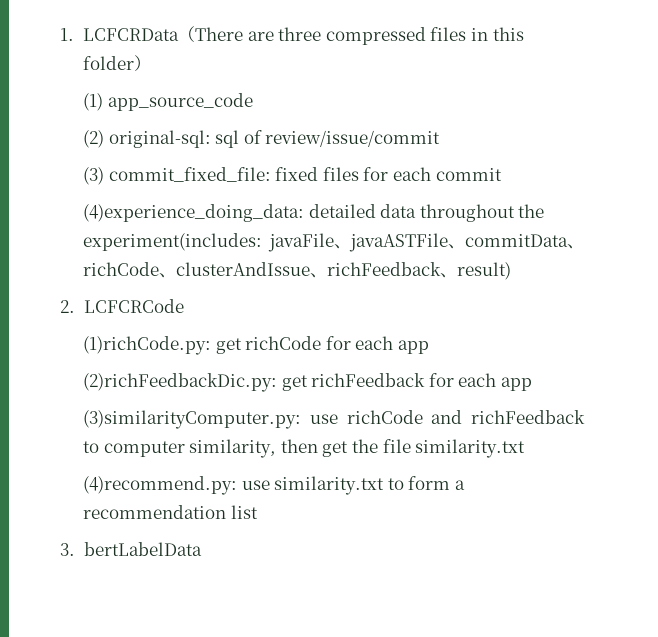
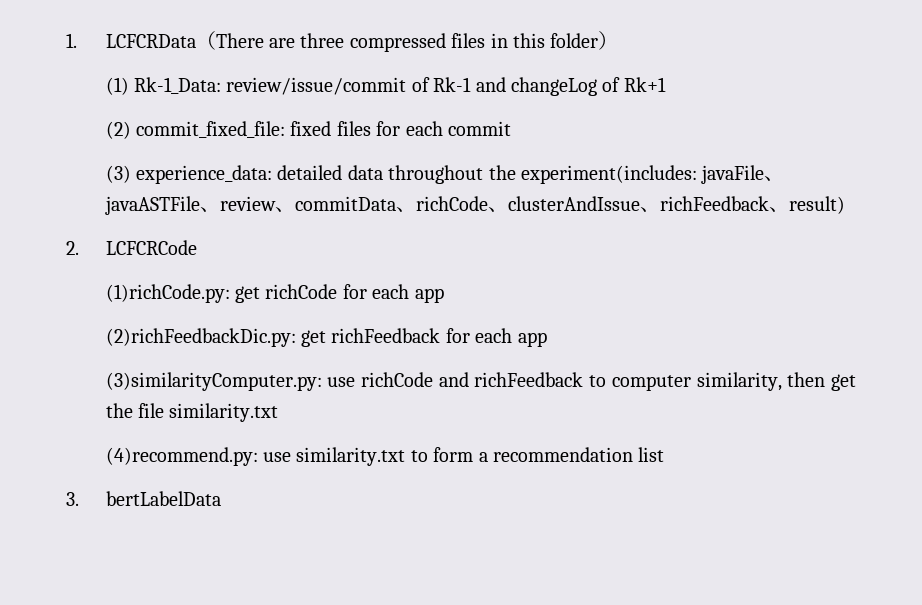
- (1) app_source_code
- (2) original-sql: sql of review/issue/commit
- (3) commit_fixed_file: fixed files for each commit
+ (1) Rk-1_Data: review/issue/commit of Rk-1 and changeLog of Rk+1
+ (2) commit_fixed_file: fixed files for each commit
- (4)experience_doing_data: detailed data throughout the experiment(includes: javaFile、javaASTFile、commitData、richCode、clusterAndIssue、richFeedback、result)
+ (3) experience_data: detailed data throughout the experiment(includes: javaFile、javaASTFile、review、commitData、richCode、clusterAndIssue、richFeedback、result)

